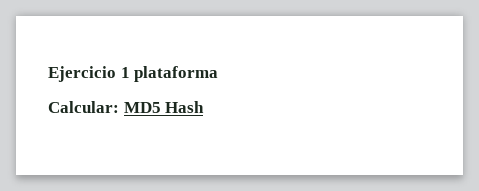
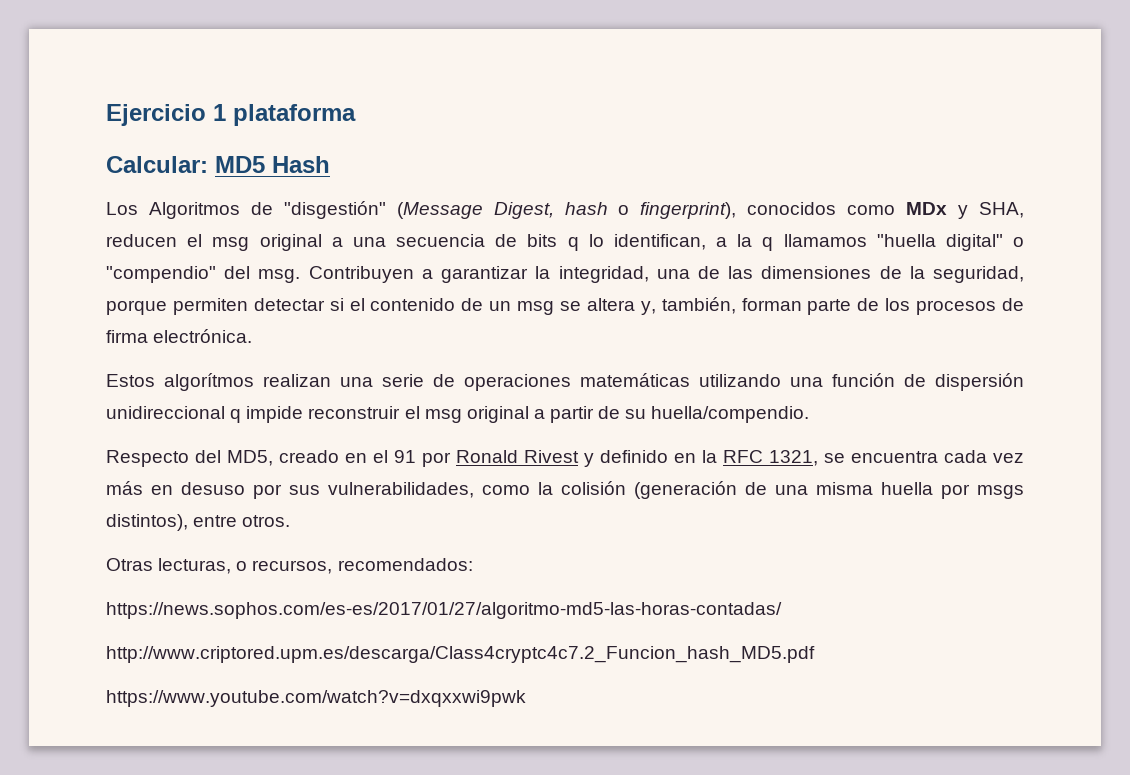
+ Los Algoritmos de "disgestión" (Message Digest, hash o fingerprint), conocidos como MDx y SHA, reducen el msg original a una secuencia de bits q lo identifican, a la q llamamos "huella digital" o "compendio" del msg. Contribuyen a garantizar la integridad, una de las dimensiones de la seguridad, porque permiten detectar si el contenido de un msg se altera y, también, forman parte de los procesos de firma electrónica.
+ Estos algorítmos realizan una serie de operaciones matemáticas utilizando una función de dispersión unidireccional q impide reconstruir el msg original a partir de su huella/compendio.
+ Respecto del MD5, creado en el 91 por Ronald Rivest y definido en la RFC 1321, se encuentra cada vez más en desuso por sus vulnerabilidades, como la colisión (generación de una misma huella por msgs distintos), entre otros.
+ Otras lecturas, o recursos, recomendados:
+ https://news.sophos.com/es-es/2017/01/27/algoritmo-md5-las-horas-contadas/
+ http://www.criptored.upm.es/descarga/Class4cryptc4c7.2_Funcion_hash_MD5.pdf
+ https://www.youtube.com/watch?v=dxqxxwi9pwk

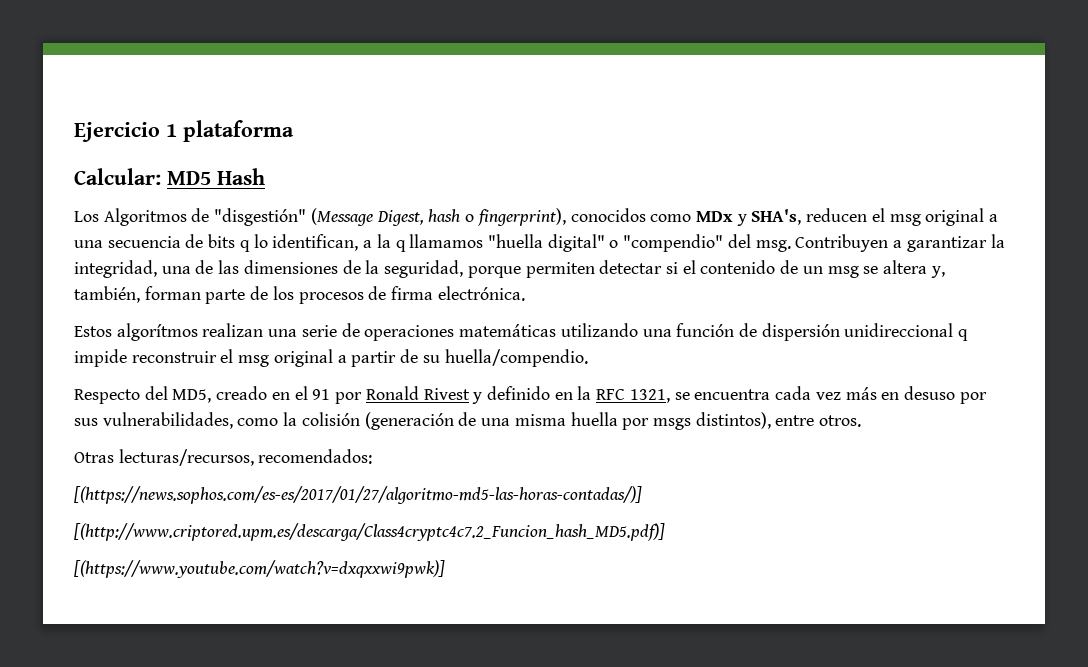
- Los Algoritmos de "disgestión" (Message Digest, hash o fingerprint), conocidos como MDx y SHA, reducen el msg original a una secuencia de bits q lo identifican, a la q llamamos "huella digital" o "compendio" del msg.
+ Los Algoritmos de "disgestión" (Message Digest, hash o fingerprint), conocidos como MDx y SHA's, reducen el msg original a una secuencia de bits q lo identifican, a la q llamamos "huella digital" o "compendio" del msg.
- Otras lecturas, o recursos, recomendados:
- https://news.sophos.com/es-es/2017/01/27/algoritmo-md5-las-horas-contadas/
- http://www.criptored.upm.es/descarga/Class4cryptc4c7.2_Funcion_hash_MD5.pdf
- https://www.youtube.com/watch?v=dxqxxwi9pwk
+ Otras lecturas/recursos, recomendados:
+ [(https://news.sophos.com/es-es/2017/01/27/algoritmo-md5-las-horas-contadas/)]
+ [(http://www.criptored.upm.es/descarga/Class4cryptc4c7.2_Funcion_hash_MD5.pdf)]
+ [(https://www.youtube.com/watch?v=dxqxxwi9pwk)]

